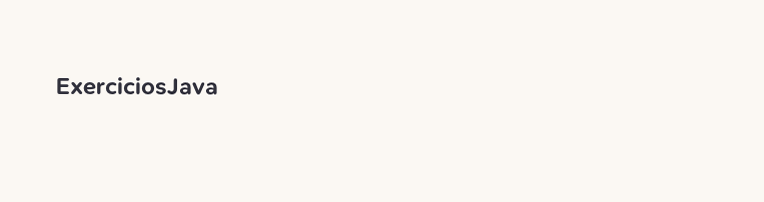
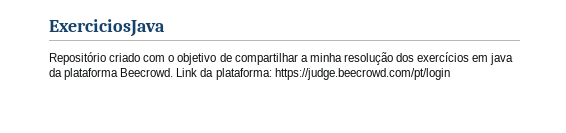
+ Repositório criado com o objetivo de compartilhar a minha resolução dos exercícios em java da plataforma Beecrowd. Link da plataforma: https://judge.beecrowd.com/pt/login

